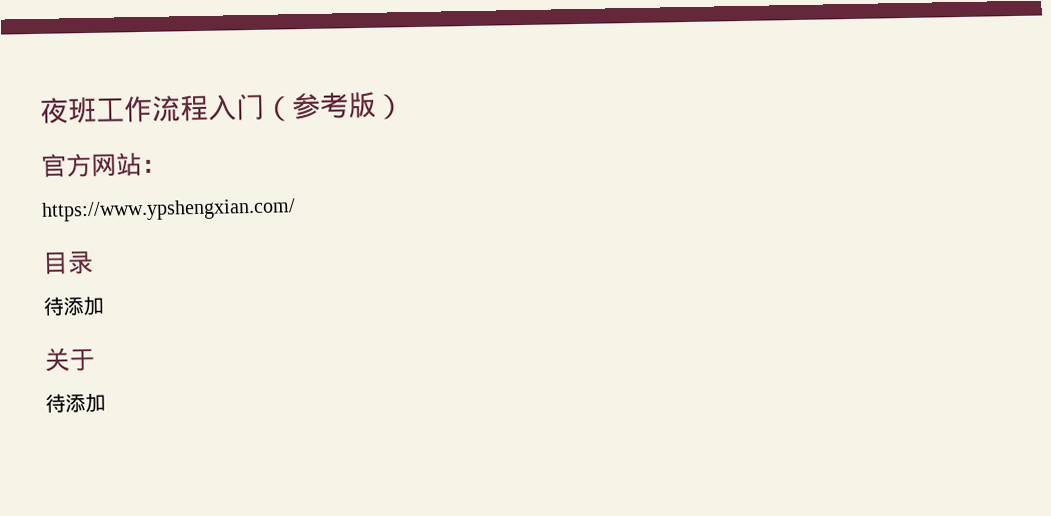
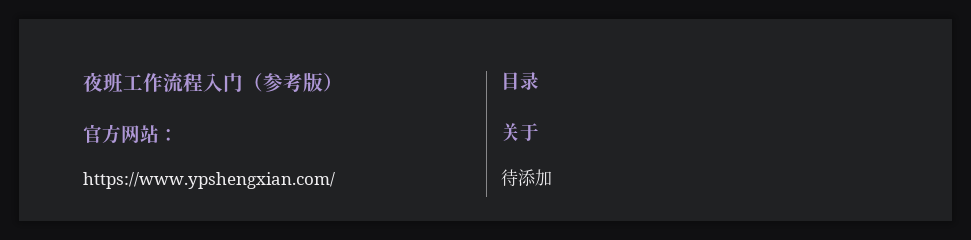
  目录
- 待添加

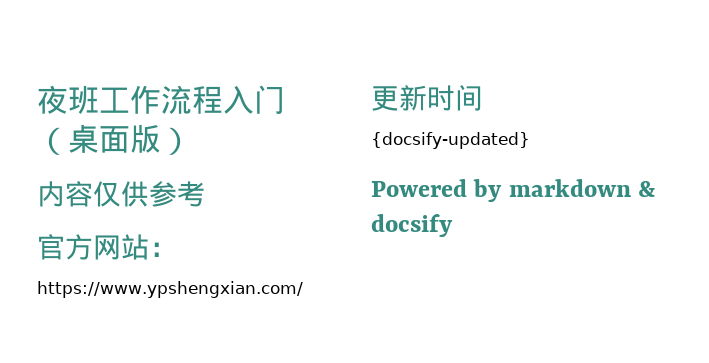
- 夜班工作流程入门（参考版）
+ 夜班工作流程入门（桌面版）
+ 内容仅供参考
- 目录
- 关于
- 待添加
+ 更新时间
+ {docsify-updated}
+ Powered by markdown & docsify

